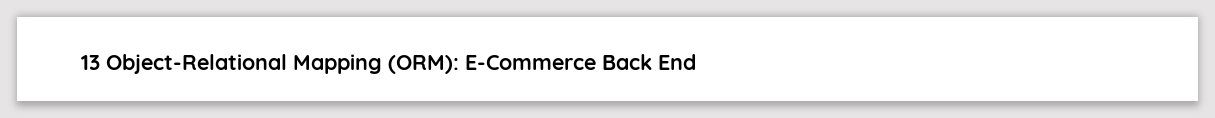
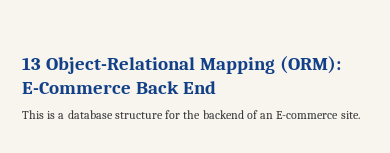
+ This is a database structure for the backend of an E-commerce site.

